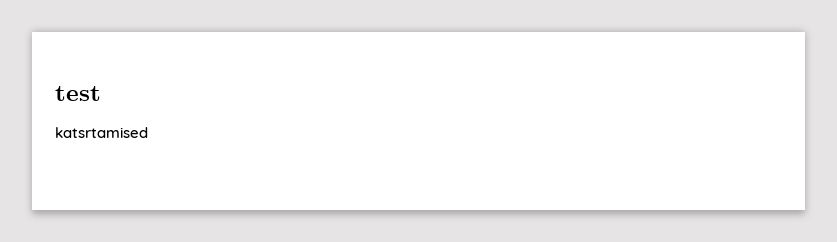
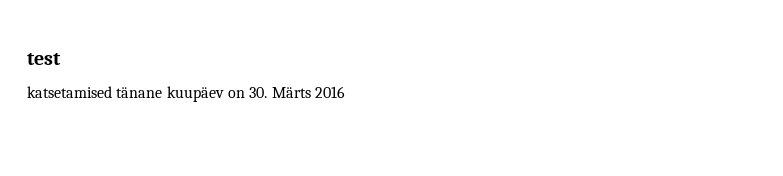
- katsrtamised
+ katsetamised tänane kuupäev on 30. Märts 2016

